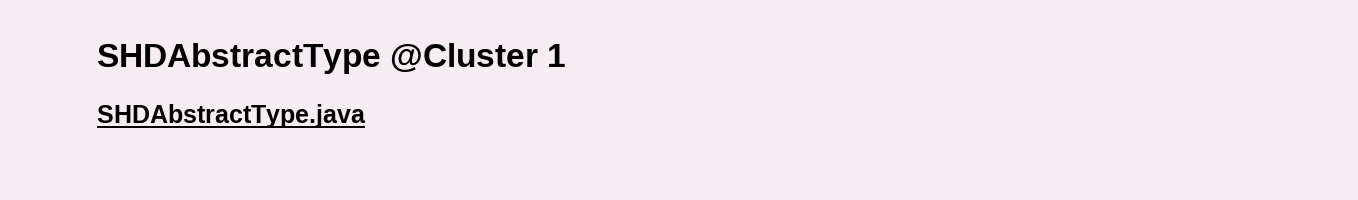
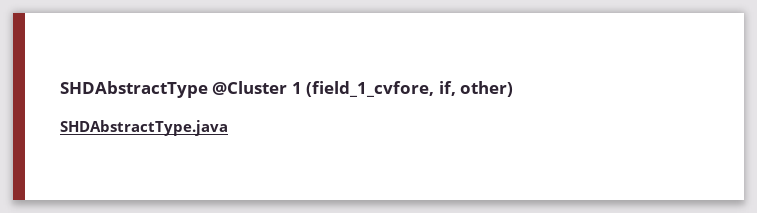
- SHDAbstractType @Cluster 1
+ SHDAbstractType @Cluster 1 (field_1_cvfore, if, other)

